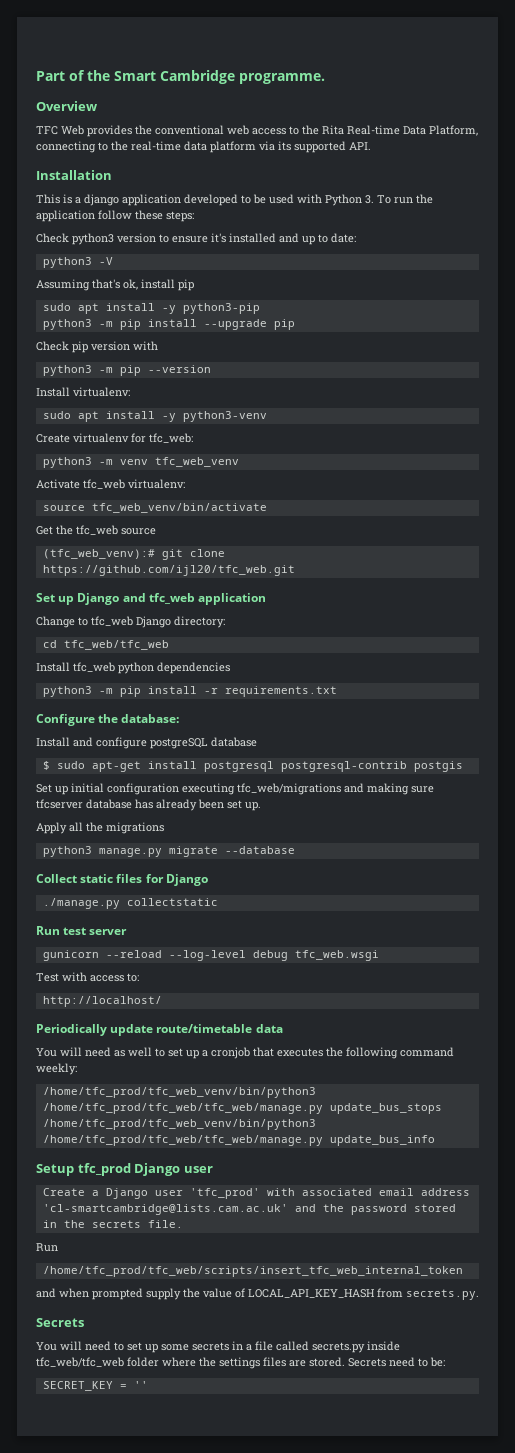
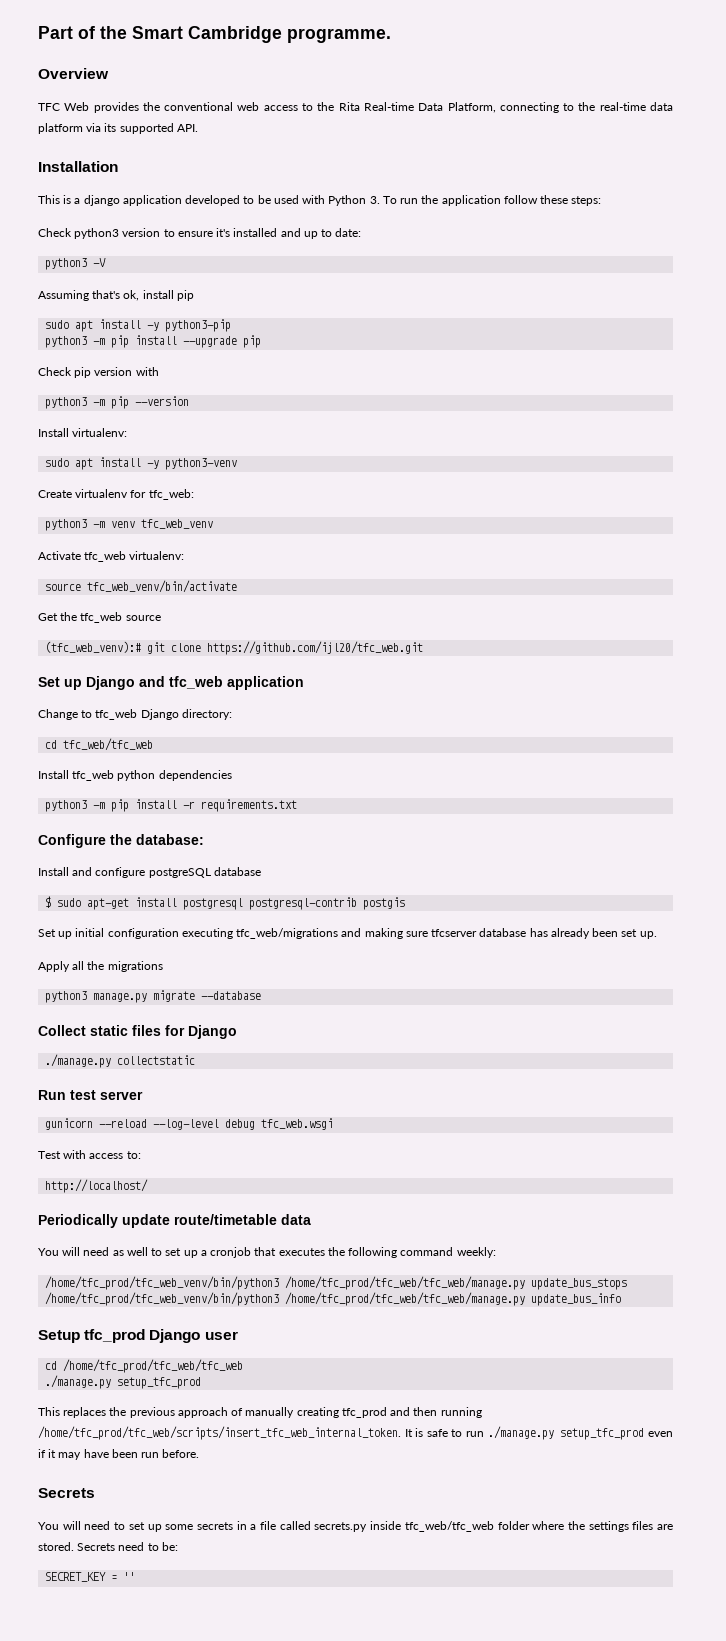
- Create a Django user 'tfc_prod' with associated email address 'cl-smartcambridge@lists.cam.ac.uk' and the password stored in the secrets file.
- Run
- /home/tfc_prod/tfc_web/scripts/insert_tfc_web_internal_token
- and when prompted supply the value of LOCAL_API_KEY_HASH from secrets.py.
+ cd /home/tfc_prod/tfc_web/tfc_web
+ ./manage.py setup_tfc_prod
+ This replaces the previous approach of manually creating tfc_prod and then running /home/tfc_prod/tfc_web/scripts/insert_tfc_web_internal_token. It is safe to run ./manage.py setup_tfc_prod even if it may have been run before.

